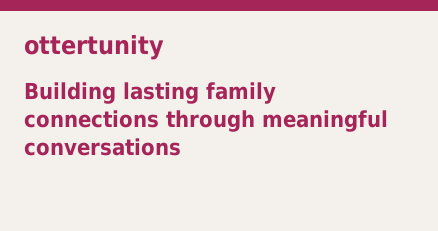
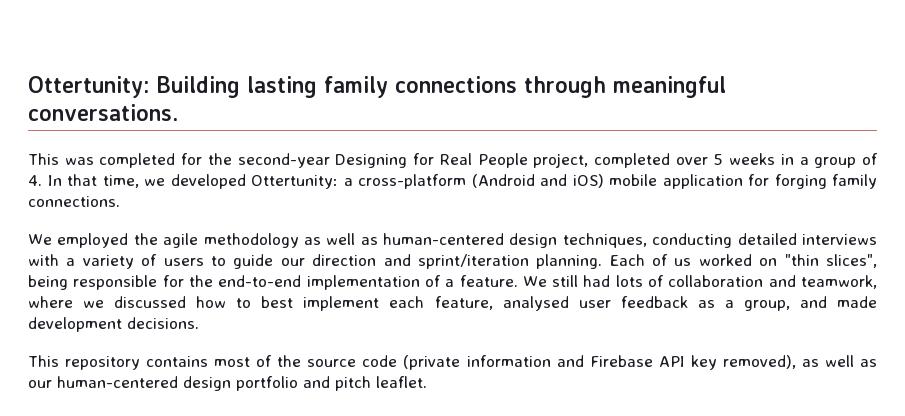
- ottertunity
- Building lasting family connections through meaningful conversations
+ Ottertunity: Building lasting family connections through meaningful conversations.
+ This was completed for the second-year Designing for Real People project, completed over 5 weeks in a group of 4. In that time, we developed Ottertunity: a cross-platform (Android and iOS) mobile application for forging family connections.
+ We employed the agile methodology as well as human-centered design techniques, conducting detailed interviews with a variety of users to guide our direction and sprint/iteration planning. Each of us worked on "thin slices", being responsible for the end-to-end implementation of a feature. We still had lots of collaboration and teamwork, where we discussed how to best implement each feature, analysed user feedback as a group, and made development decisions.
+ This repository contains most of the source code (private information and Firebase API key removed), as well as our human-centered design portfolio and pitch leaflet.

